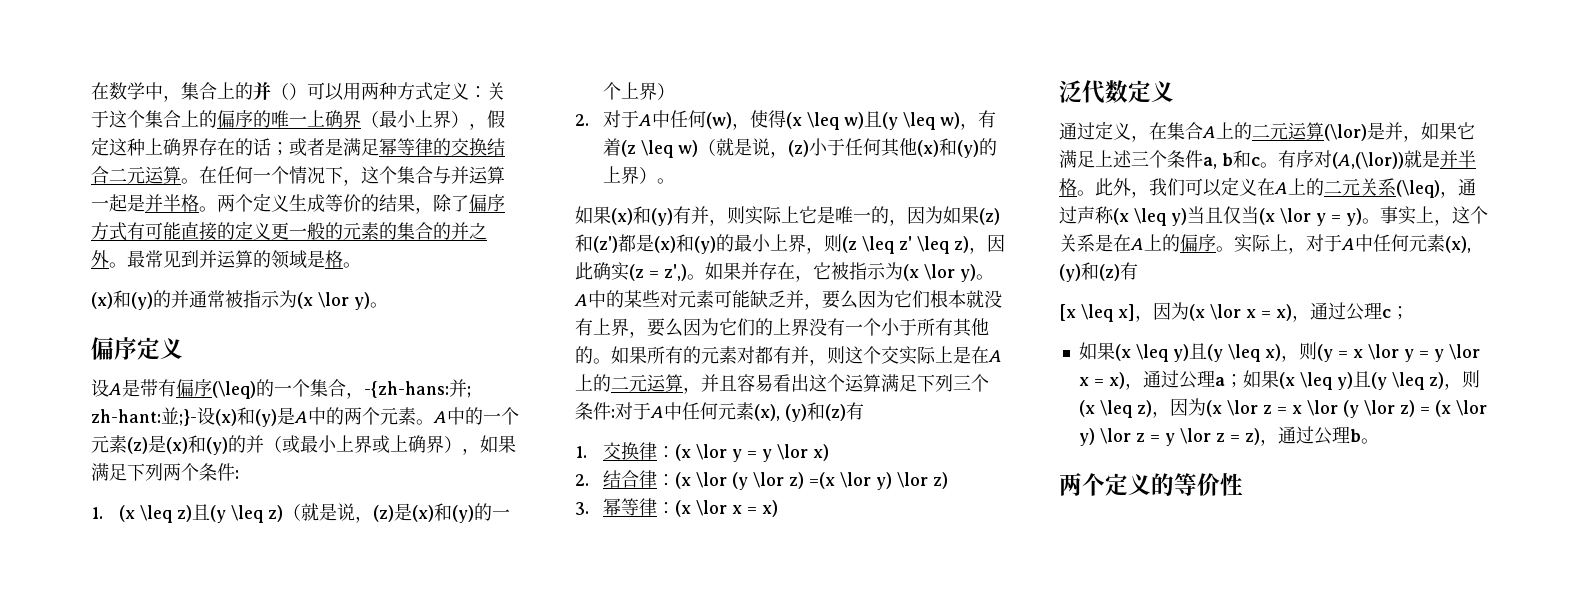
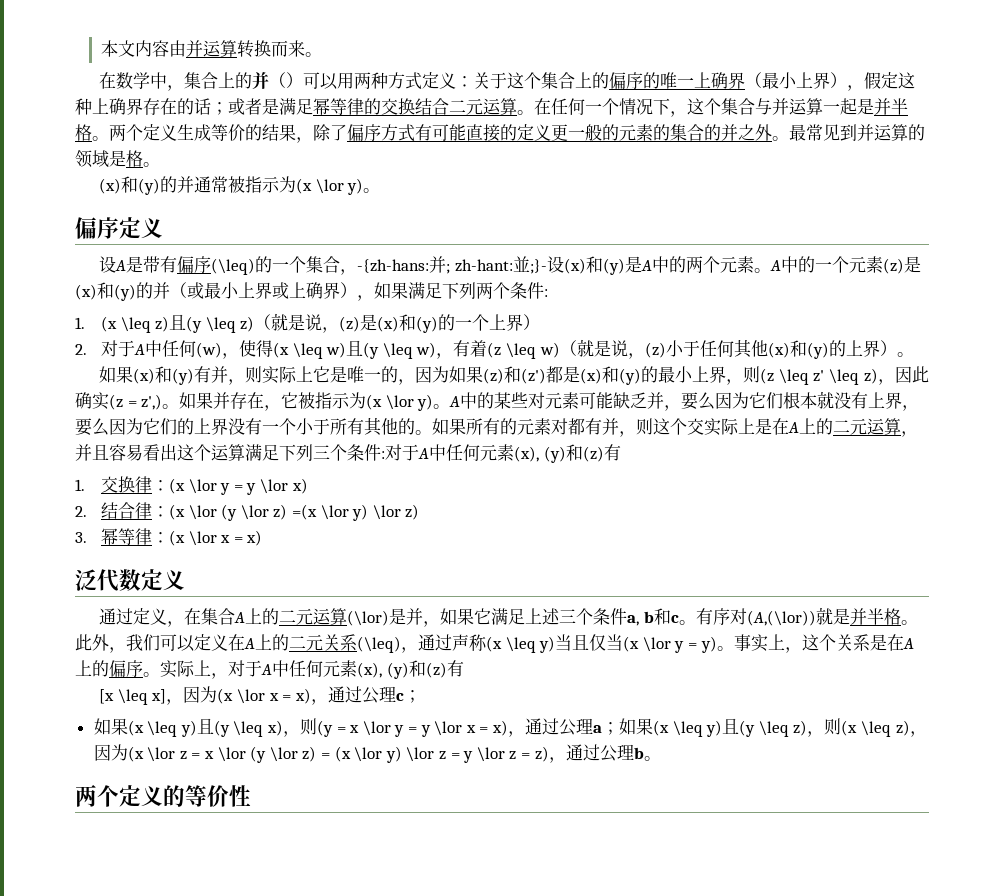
+ 本文内容由并运算转换而来。

